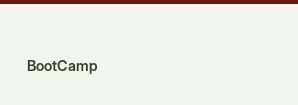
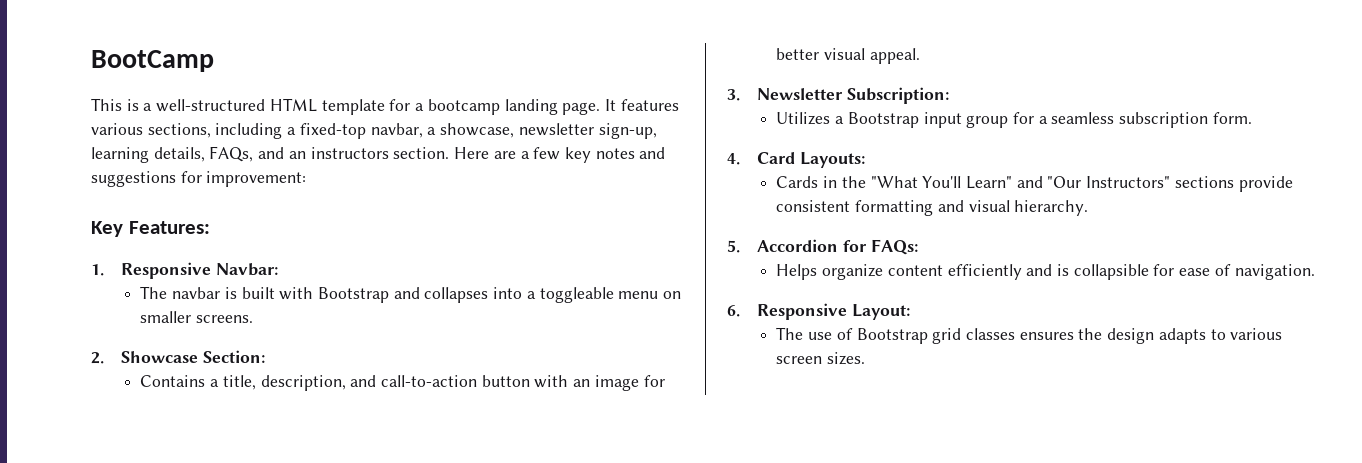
+ This is a well-structured HTML template for a bootcamp landing page. It features various sections, including a fixed-top navbar, a showcase, newsletter sign-up, learning details, FAQs, and an instructors section. Here are a few key notes and suggestions for improvement:
+ Key Features:
+ 1. Responsive Navbar:
+ The navbar is built with Bootstrap and collapses into a toggleable menu on smaller screens.
+ 2. Showcase Section:
+ Contains a title, description, and call-to-action button with an image for better visual appeal.
+ 3. Newsletter Subscription:
+ Utilizes a Bootstrap input group for a seamless subscription form.
+ 4. Card Layouts:
+ Cards in the "What You'll Learn" and "Our Instructors" sections provide consistent formatting and visual hierarchy.
+ 5. Accordion for FAQs:
+ Helps organize content efficiently and is collapsible for ease of navigation.
+ 6. Responsive Layout:
+ The use of Bootstrap grid classes ensures the design adapts to various screen sizes.

